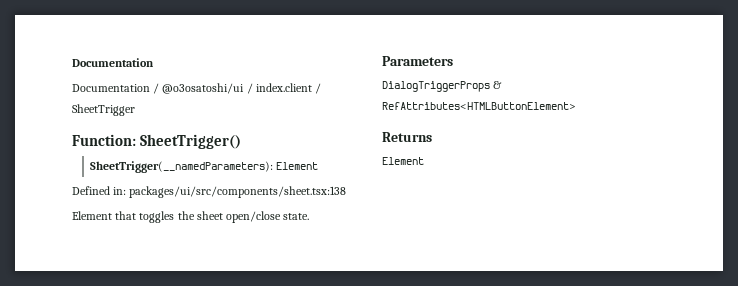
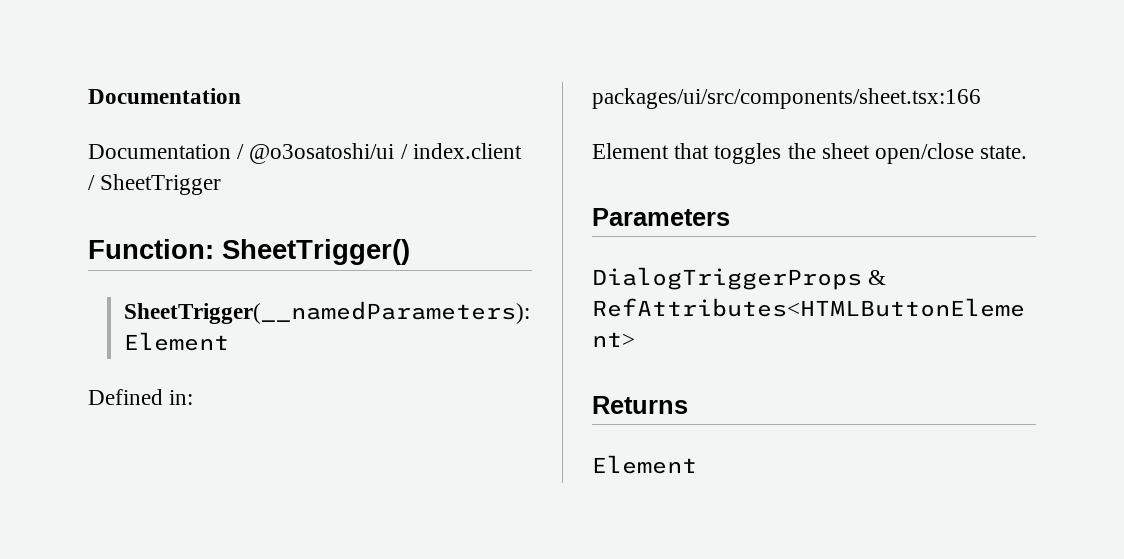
- Defined in: packages/ui/src/components/sheet.tsx:138
+ Defined in: packages/ui/src/components/sheet.tsx:166

